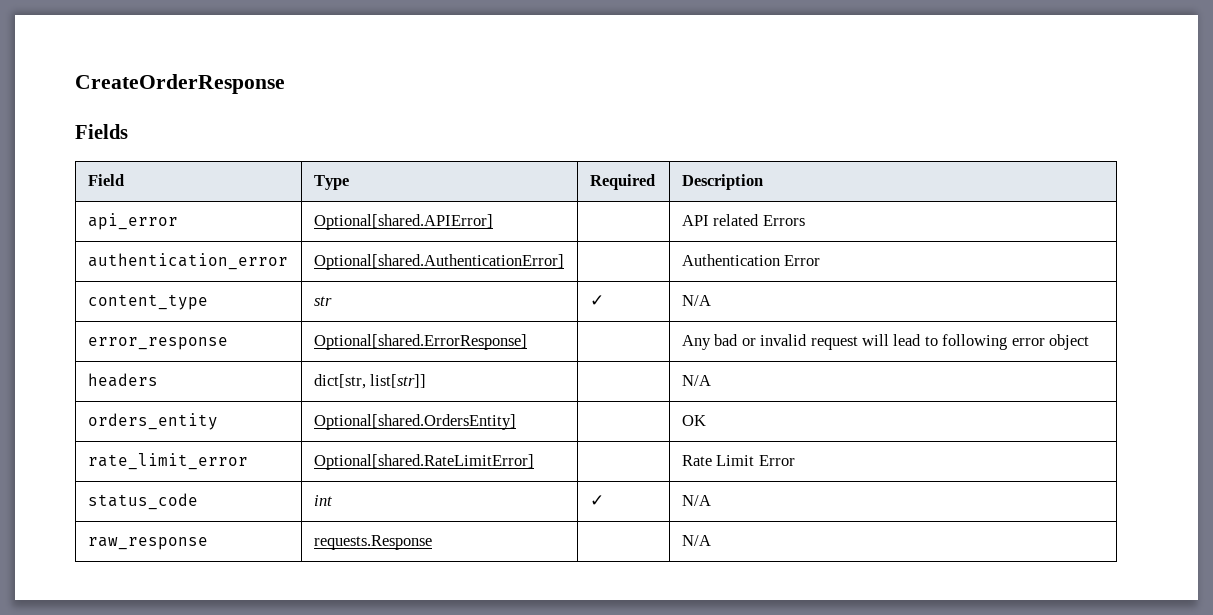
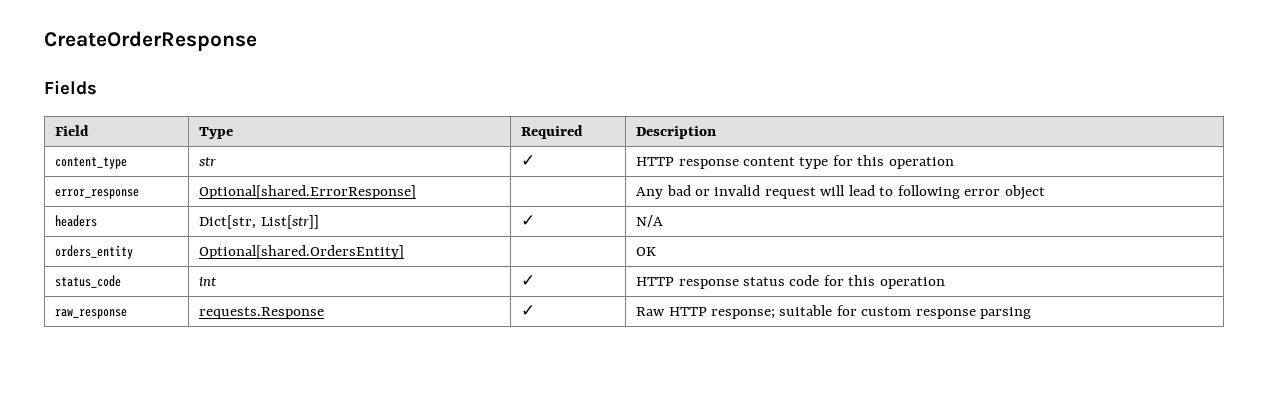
- api_error | Optional[shared.APIError] | | API related Errors
- authentication_error | Optional[shared.AuthenticationError] | | Authentication Error
- content_type | str | ✓ | N/A
+ content_type | str | ✓ | HTTP response content type for this operation
- headers | dict[str, list[str]] | | N/A
+ headers | Dict[str, List[str]] | ✓ | N/A
- rate_limit_error | Optional[shared.RateLimitError] | | Rate Limit Error
- status_code | int | ✓ | N/A
- raw_response | requests.Response | | N/A
+ status_code | int | ✓ | HTTP response status code for this operation
+ raw_response | requests.Response | ✓ | Raw HTTP response; suitable for custom response parsing

